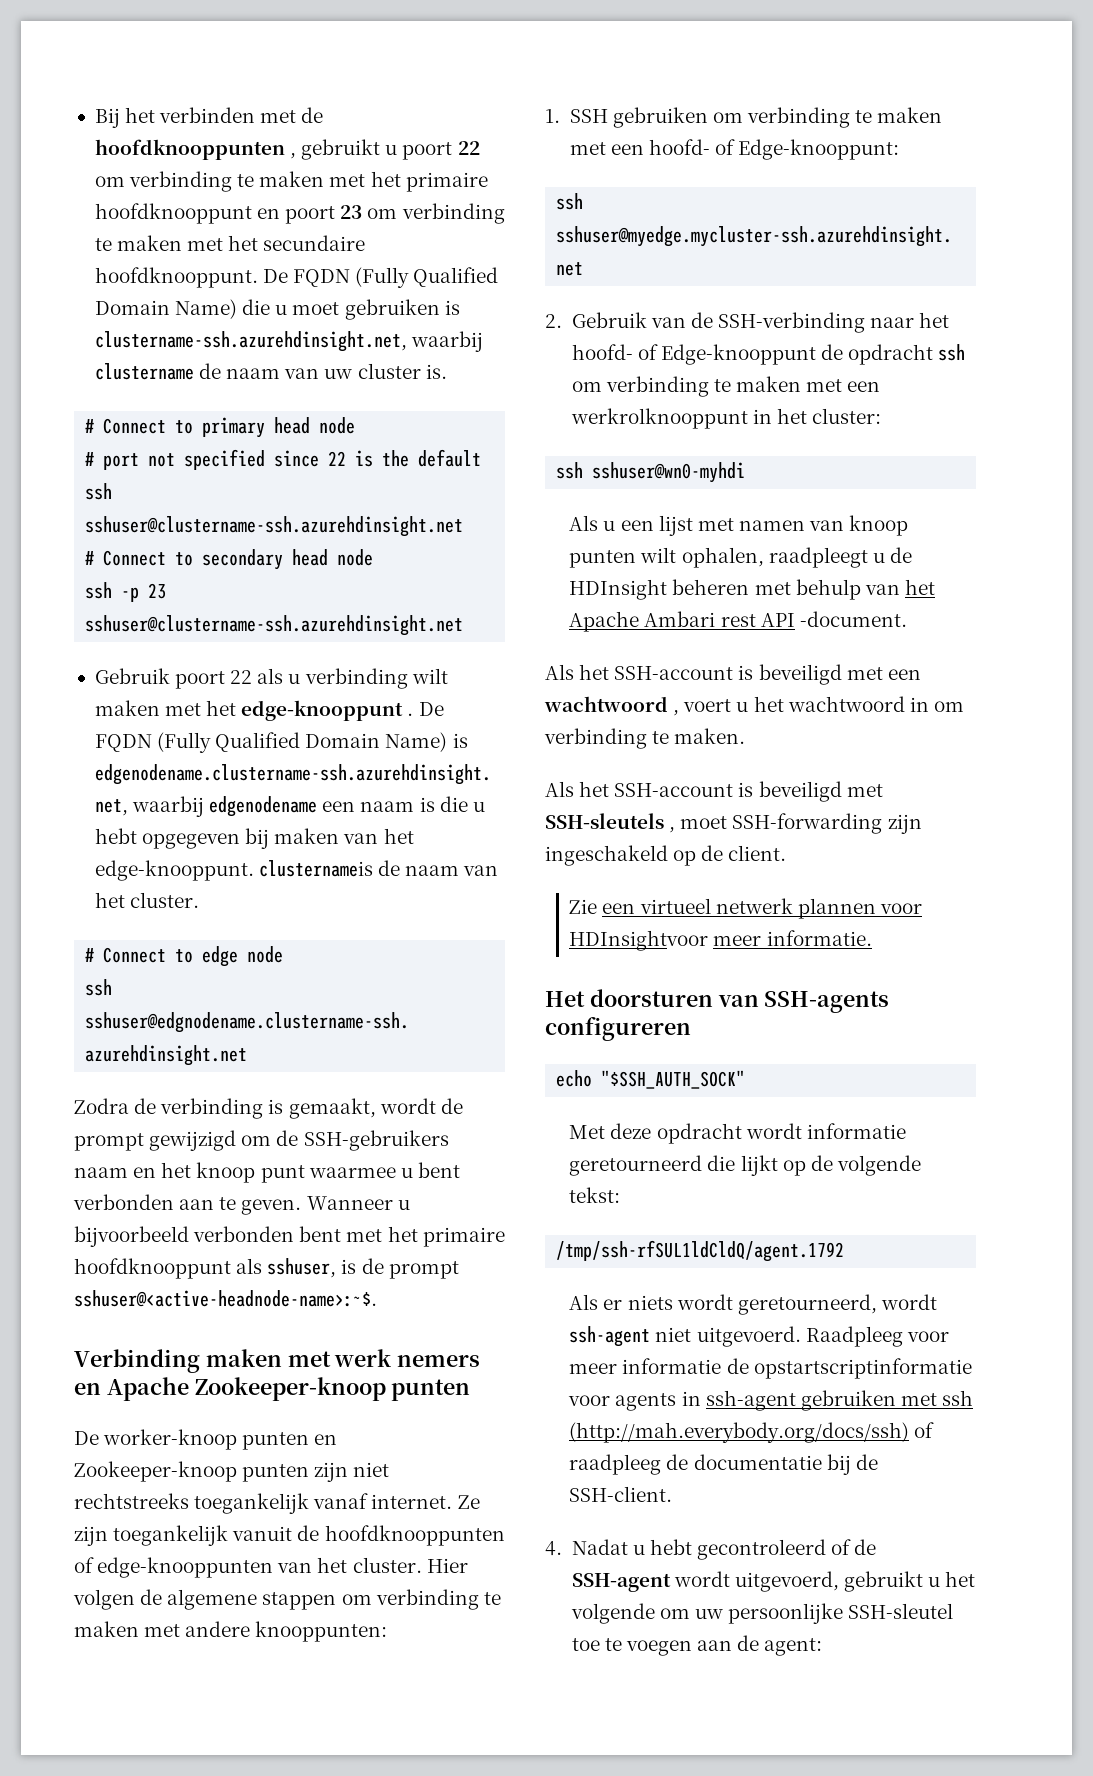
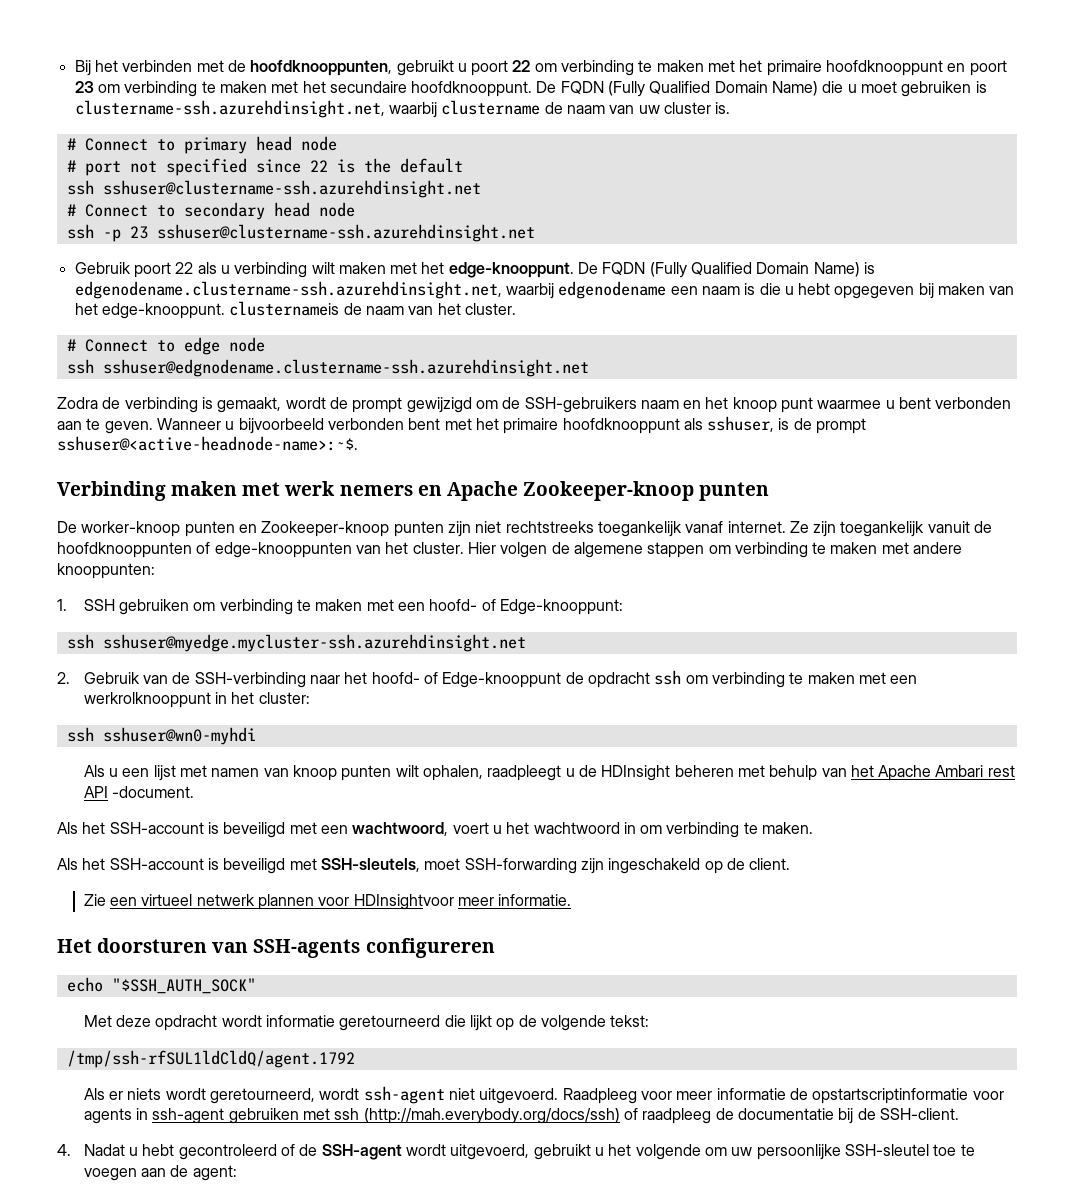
- Bij het verbinden met de hoofdknooppunten , gebruikt u poort 22 om verbinding te maken met het primaire hoofdknooppunt en poort 23 om verbinding te maken met het secundaire hoofdknooppunt.
+ Bij het verbinden met de hoofdknooppunten, gebruikt u poort 22 om verbinding te maken met het primaire hoofdknooppunt en poort 23 om verbinding te maken met het secundaire hoofdknooppunt.
- Gebruik poort 22 als u verbinding wilt maken met het edge-knooppunt .
+ Gebruik poort 22 als u verbinding wilt maken met het edge-knooppunt.
- Als het SSH-account is beveiligd met een wachtwoord , voert u het wachtwoord in om verbinding te maken.
+ Als het SSH-account is beveiligd met een wachtwoord, voert u het wachtwoord in om verbinding te maken.
- Als het SSH-account is beveiligd met SSH-sleutels , moet SSH-forwarding zijn ingeschakeld op de client.
+ Als het SSH-account is beveiligd met SSH-sleutels, moet SSH-forwarding zijn ingeschakeld op de client.

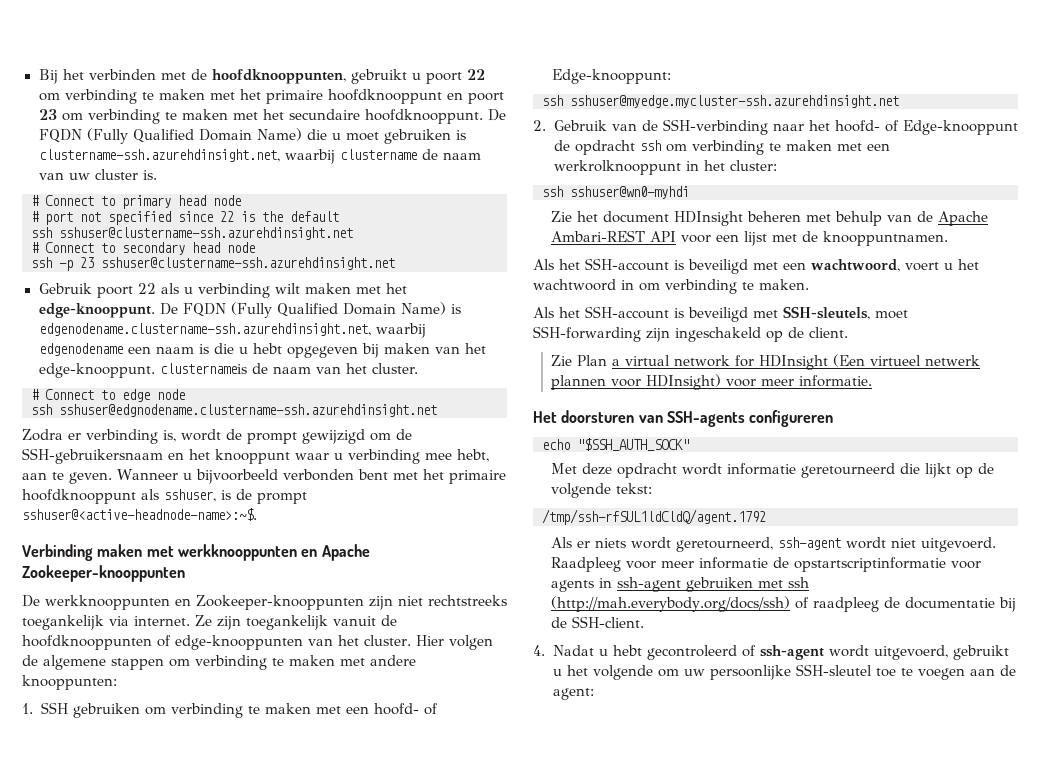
- Zodra de verbinding is gemaakt, wordt de prompt gewijzigd om de SSH-gebruikers naam en het knoop punt waarmee u bent verbonden aan te geven.
+ Zodra er verbinding is, wordt de prompt gewijzigd om de SSH-gebruikersnaam en het knooppunt waar u verbinding mee hebt, aan te geven.
- Verbinding maken met werk nemers en Apache Zookeeper-knoop punten
- De worker-knoop punten en Zookeeper-knoop punten zijn niet rechtstreeks toegankelijk vanaf internet.
+ Verbinding maken met werkknooppunten en Apache Zookeeper-knooppunten
+ De werkknooppunten en Zookeeper-knooppunten zijn niet rechtstreeks toegankelijk via internet.
- Als u een lijst met namen van knoop punten wilt ophalen, raadpleegt u de HDInsight beheren met behulp van het Apache Ambari rest API -document.
+ Zie het document HDInsight beheren met behulp van de Apache Ambari-REST API voor een lijst met de knooppuntnamen.
- Zie een virtueel netwerk plannen voor HDInsightvoor meer informatie.
+ Zie Plan a virtual network for HDInsight (Een virtueel netwerk plannen voor HDInsight) voor meer informatie.
- Als er niets wordt geretourneerd, wordt ssh-agent niet uitgevoerd.
+ Als er niets wordt geretourneerd, ssh-agent wordt niet uitgevoerd.
- 4. Nadat u hebt gecontroleerd of de SSH-agent wordt uitgevoerd, gebruikt u het volgende om uw persoonlijke SSH-sleutel toe te voegen aan de agent:
+ 4. Nadat u hebt gecontroleerd of ssh-agent wordt uitgevoerd, gebruikt u het volgende om uw persoonlijke SSH-sleutel toe te voegen aan de agent:

